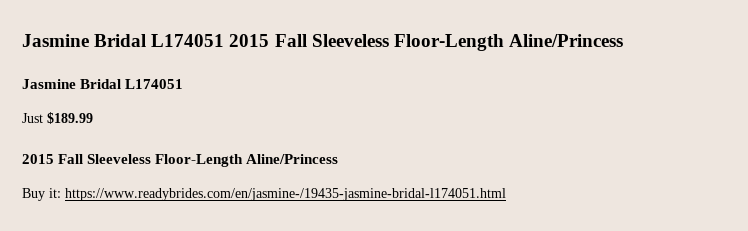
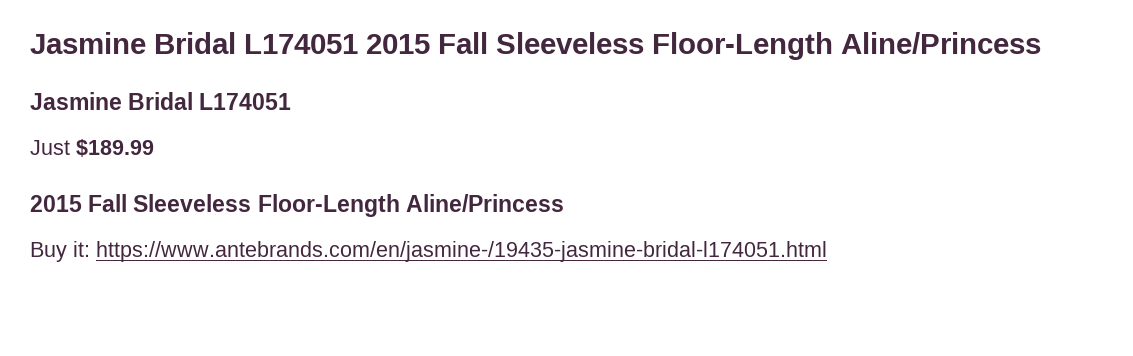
- Buy it: https://www.readybrides.com/en/jasmine-/19435-jasmine-bridal-l174051.html
+ Buy it: https://www.antebrands.com/en/jasmine-/19435-jasmine-bridal-l174051.html

